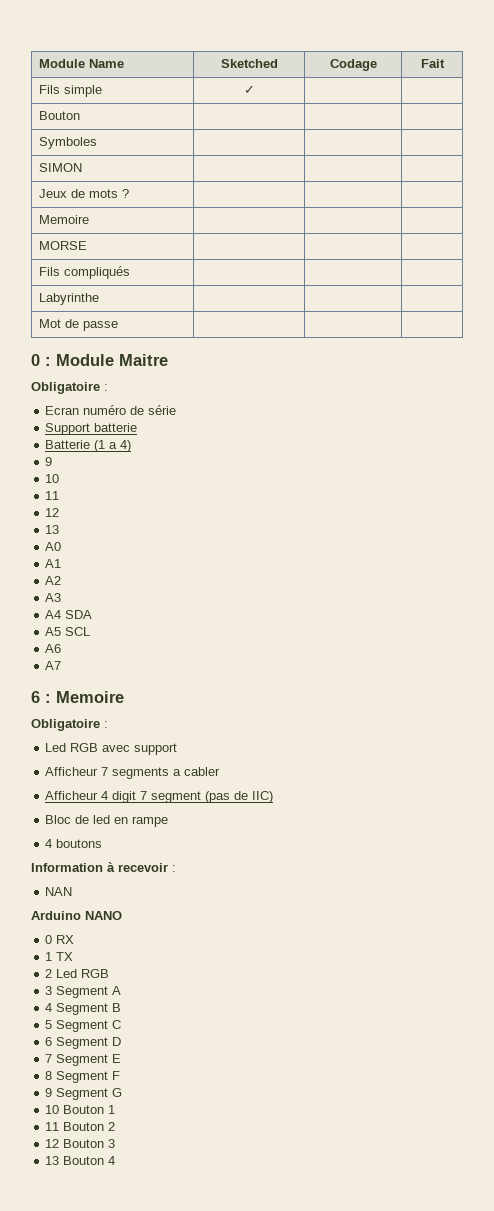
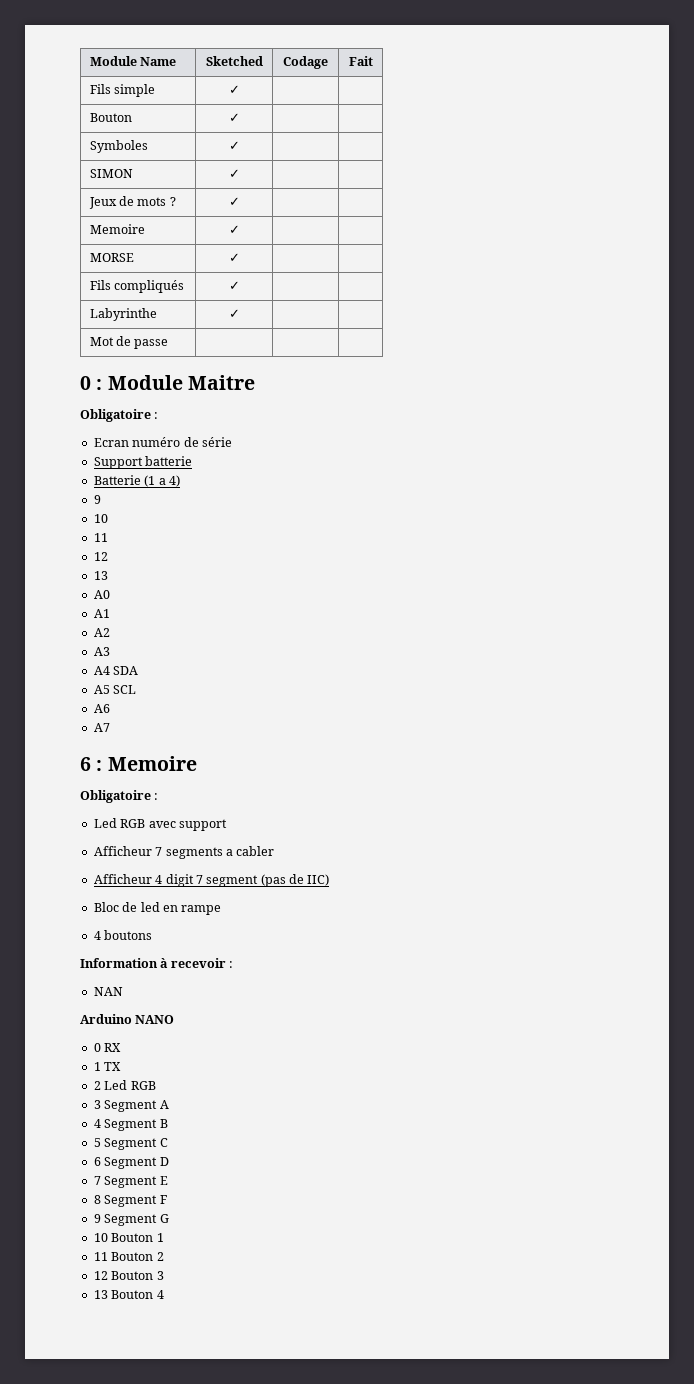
- Bouton | | |
+ Bouton | ✓ | |
- Symboles | | |
+ Symboles | ✓ | |
- SIMON | | |
+ SIMON | ✓ | |
- Jeux de mots ? | | |
+ Jeux de mots ? | ✓ | |
- Memoire | | |
+ Memoire | ✓ | |
- MORSE | | |
+ MORSE | ✓ | |
- Fils compliqués | | |
+ Fils compliqués | ✓ | |
- Labyrinthe | | |
+ Labyrinthe | ✓ | |

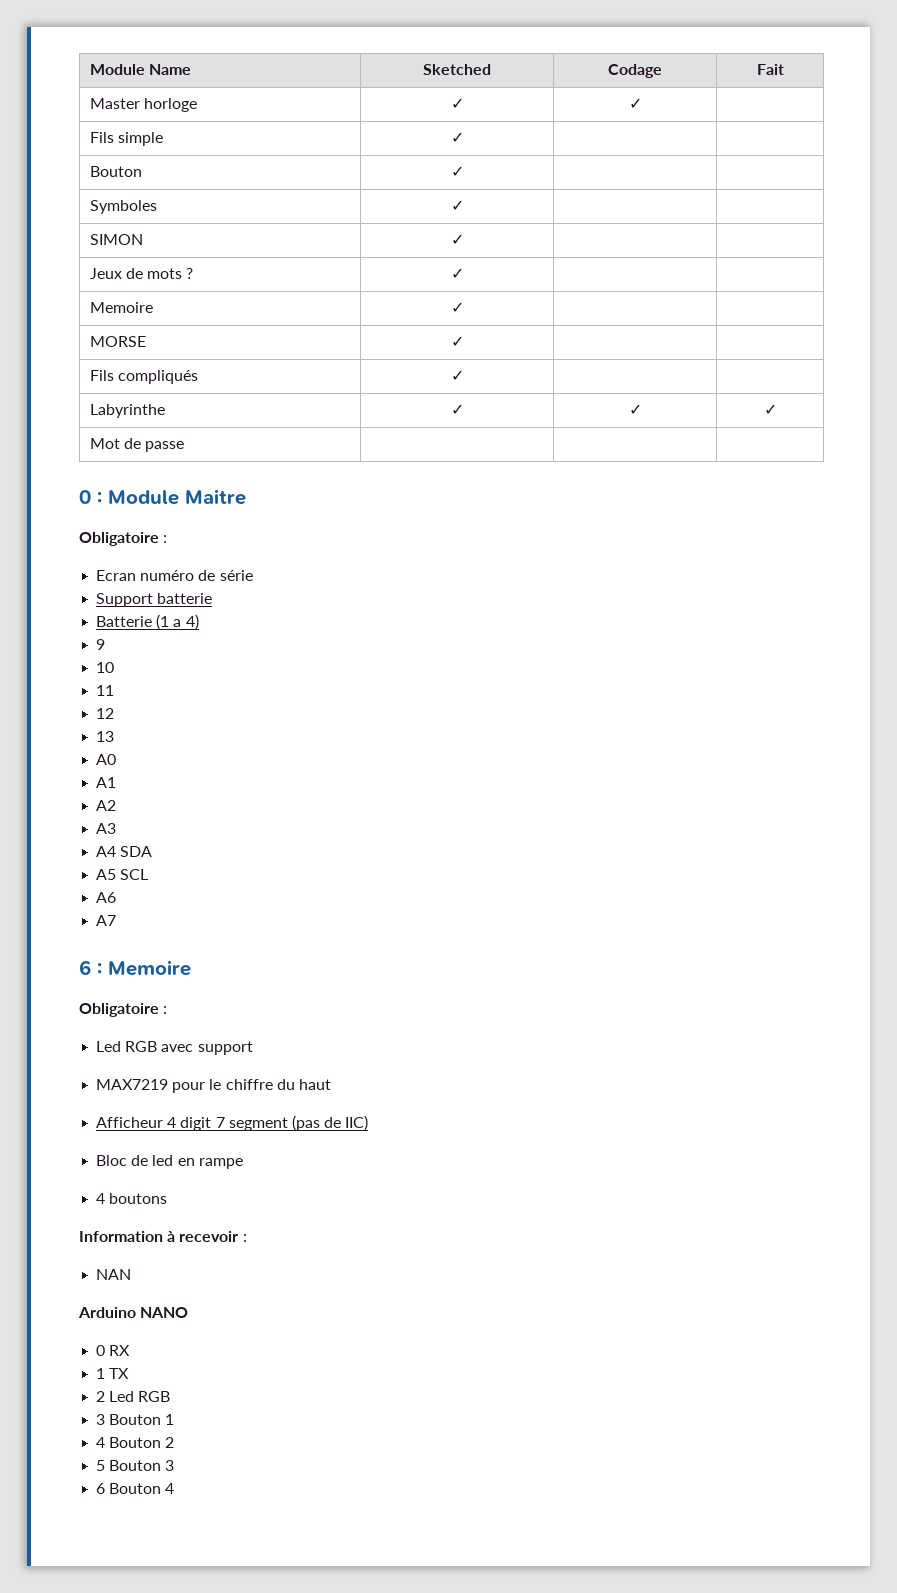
+ Master horloge | ✓ | ✓ |
- Labyrinthe | ✓ | |
+ Labyrinthe | ✓ | ✓ | ✓
- Afficheur 7 segments a cabler
+ MAX7219 pour le chiffre du haut
- 3 Segment A
- 4 Segment B
- 5 Segment C
- 6 Segment D
- 7 Segment E
- 8 Segment F
- 9 Segment G
- 10 Bouton 1
+ 3 Bouton 1
- 11 Bouton 2
+ 4 Bouton 2
- 12 Bouton 3
+ 5 Bouton 3
- 13 Bouton 4
+ 6 Bouton 4

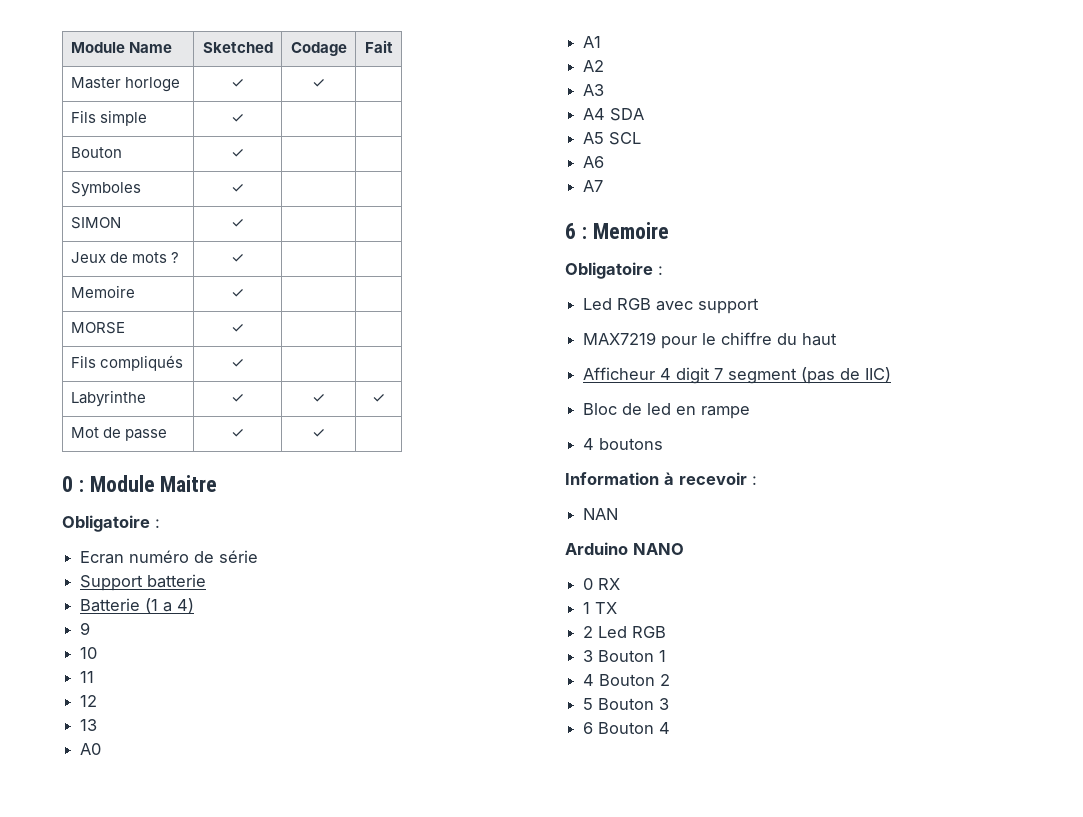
- Mot de passe | | |
+ Mot de passe | ✓ | ✓ |

